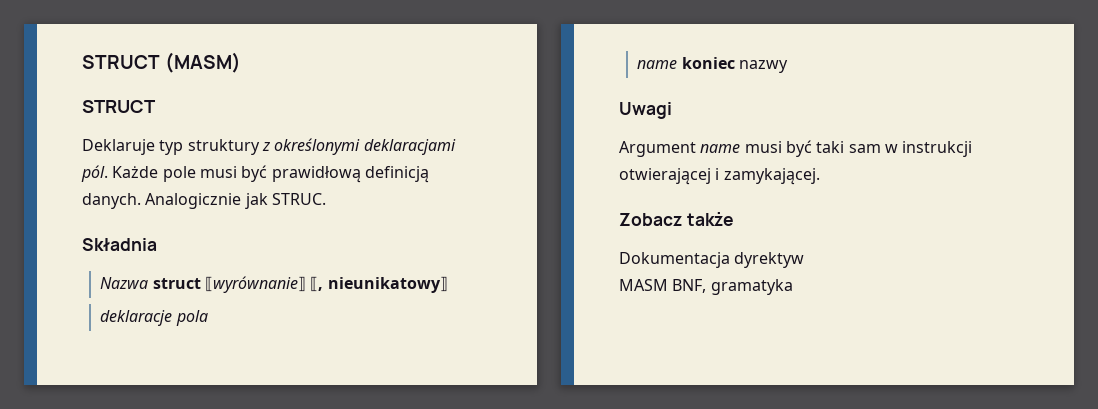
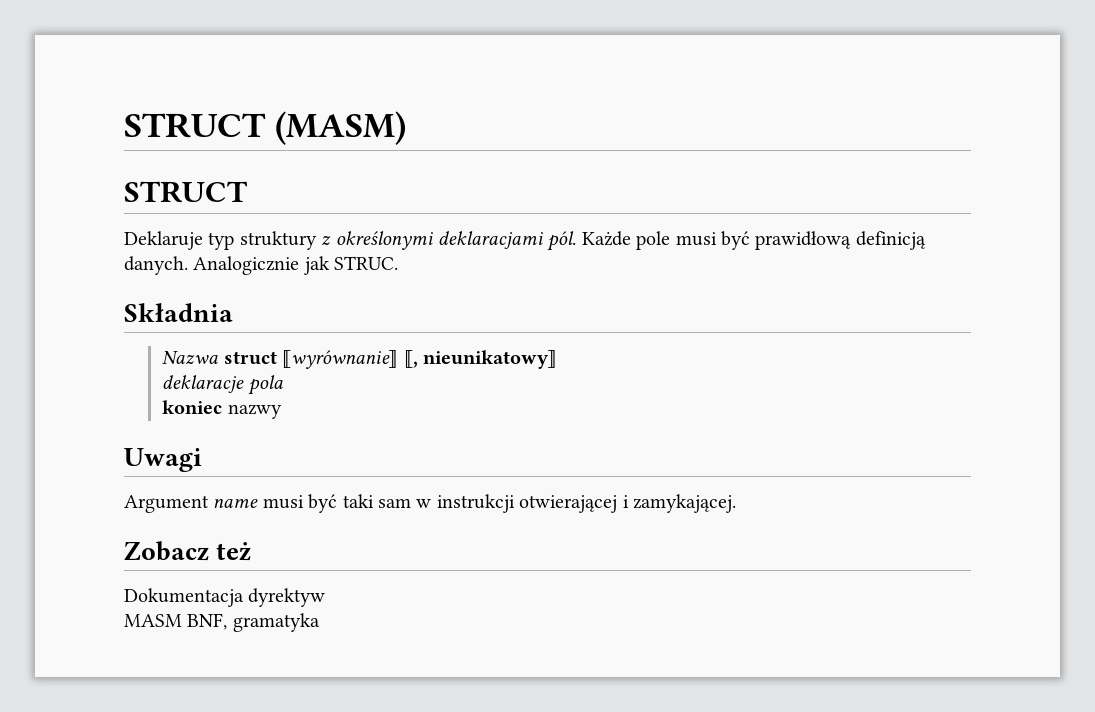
- name koniec nazwy
+ koniec nazwy
- Zobacz także
+ Zobacz też

